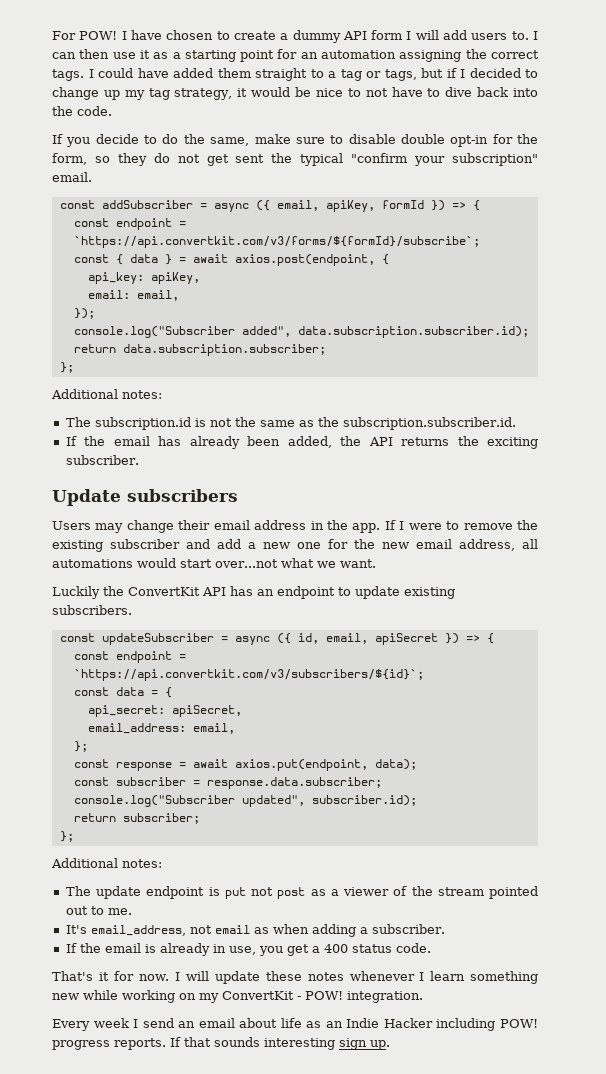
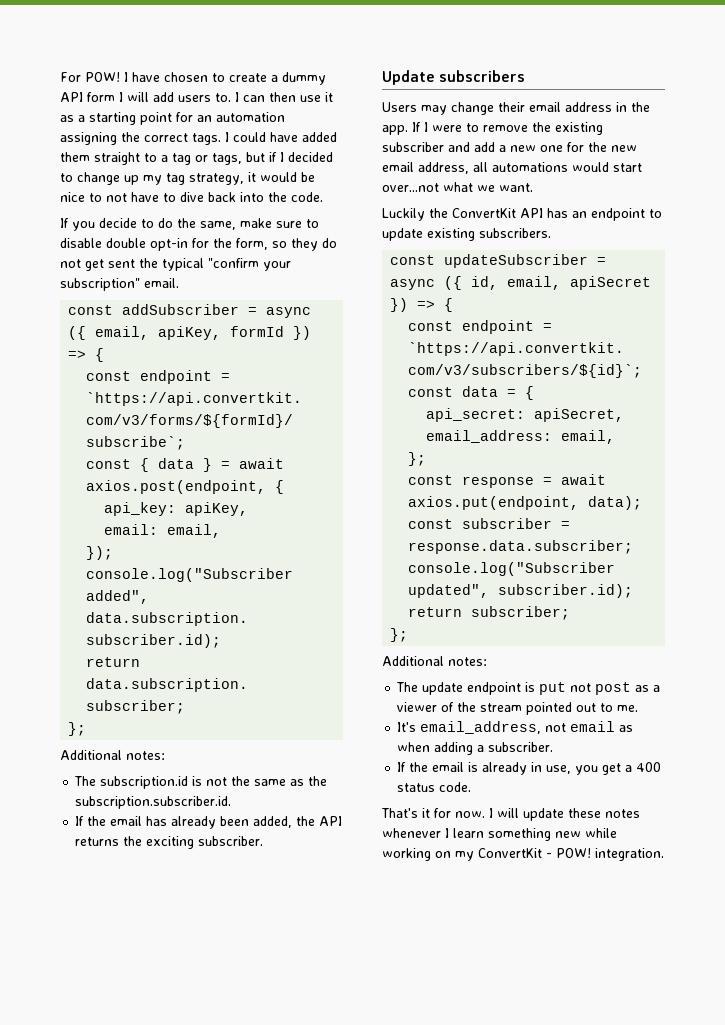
- Every week I send an email about life as an Indie Hacker including POW! progress reports. If that sounds interesting sign up.

